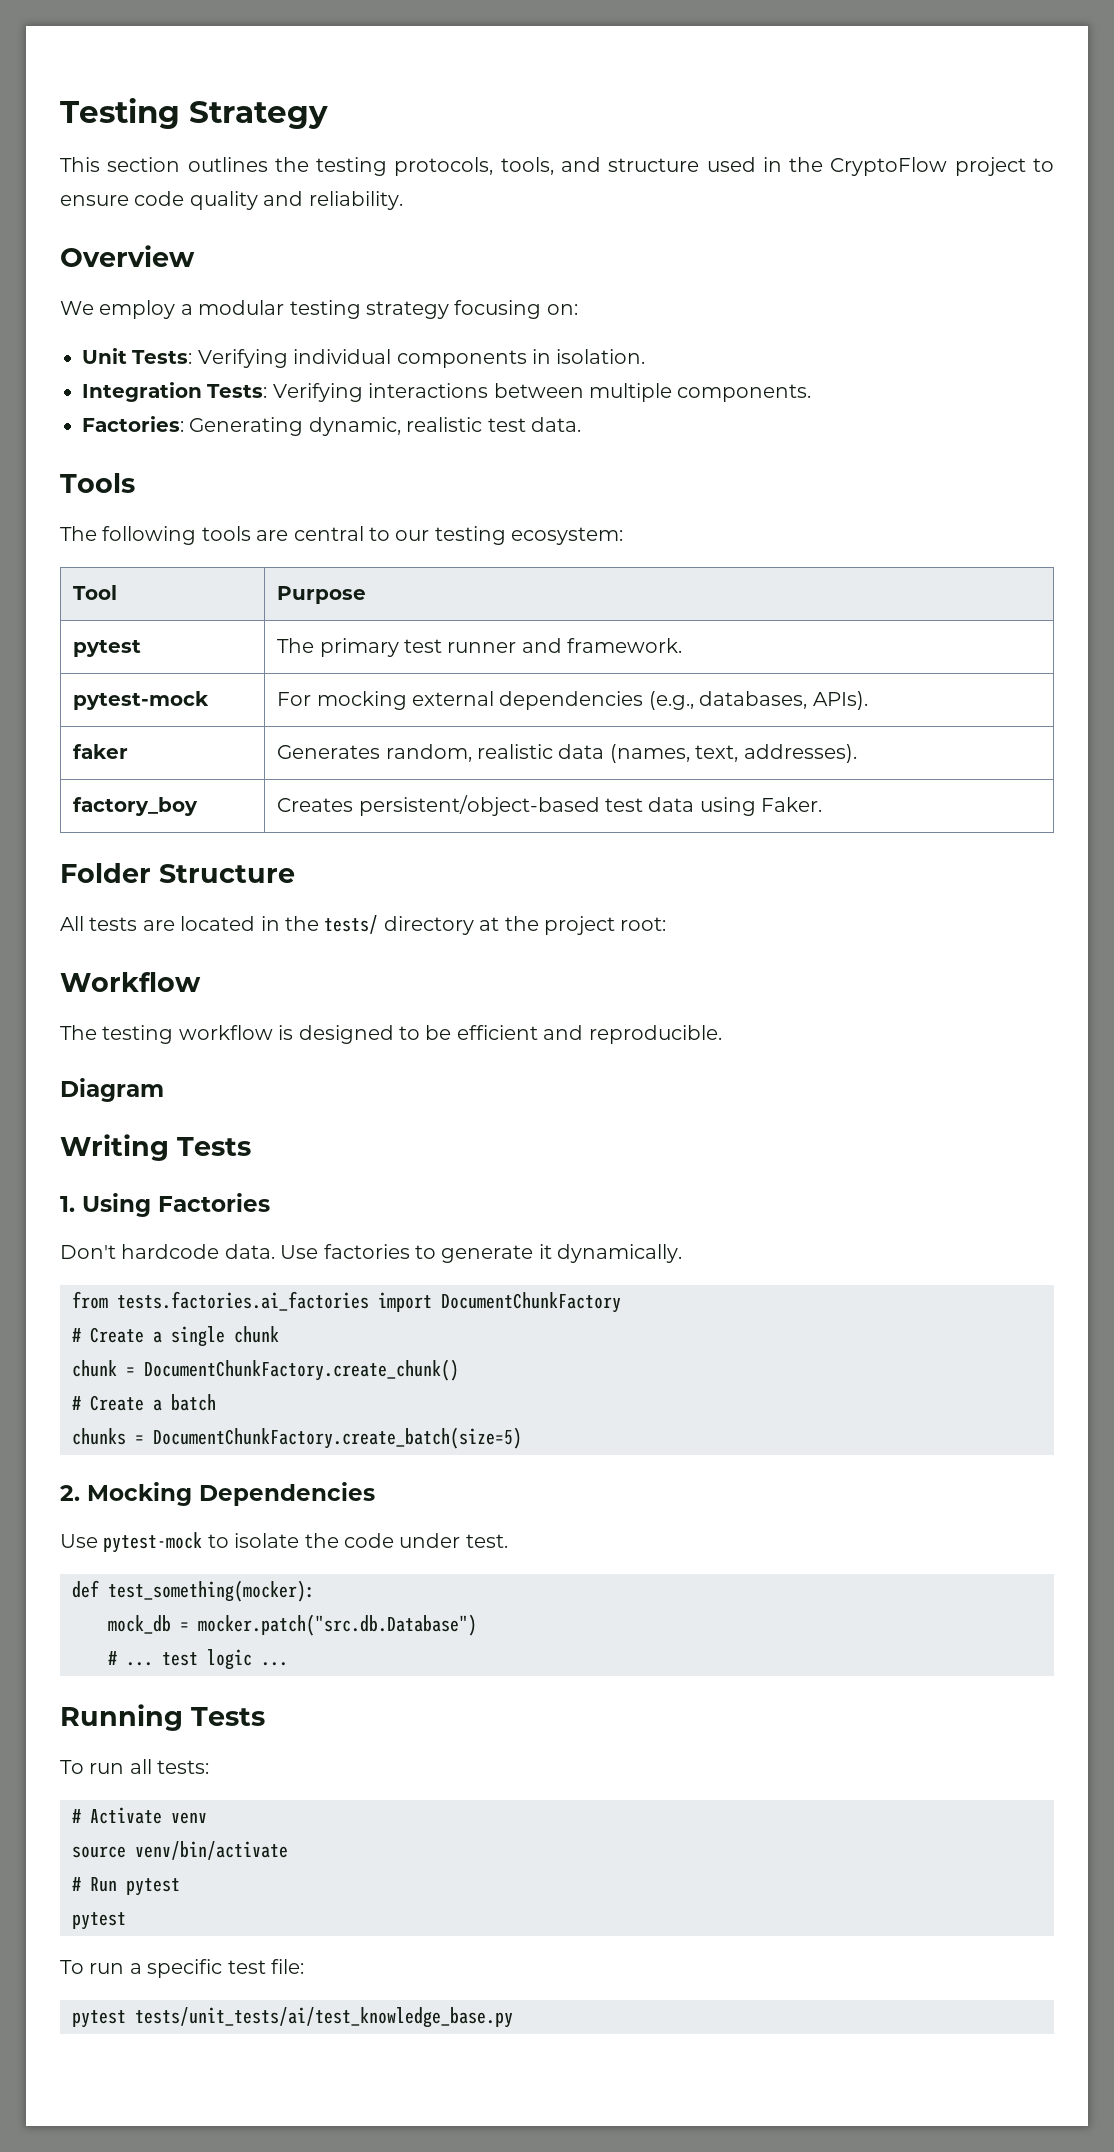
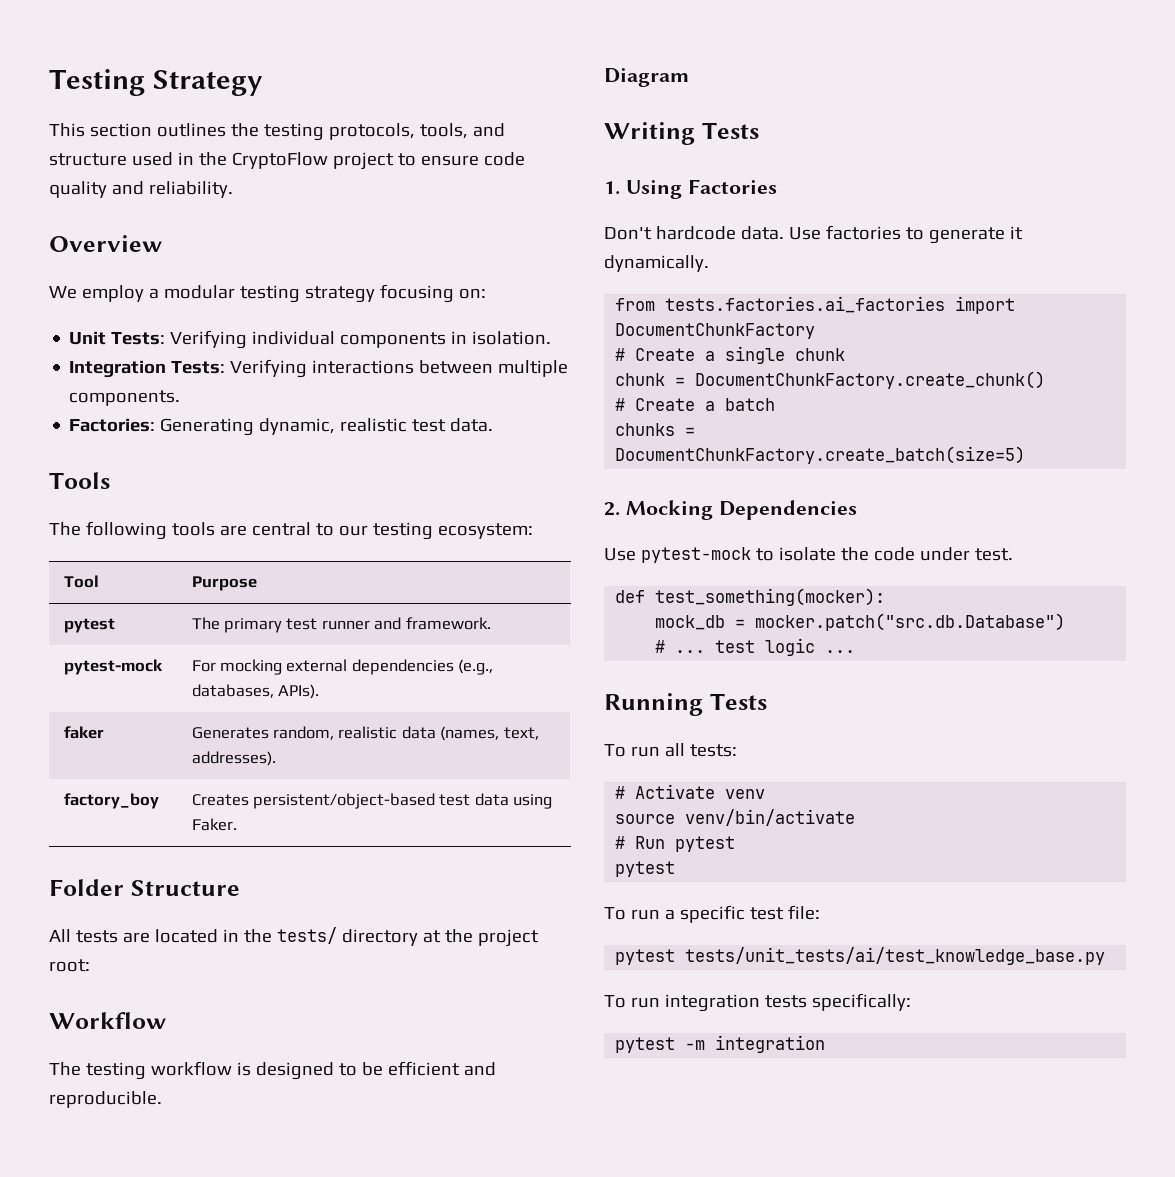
+ To run integration tests specifically:
+ pytest -m integration

